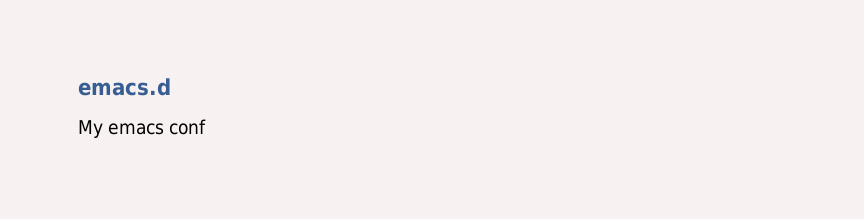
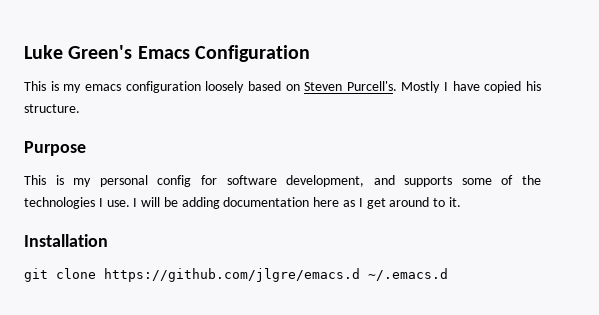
- emacs.d
- My emacs conf
+ Luke Green's Emacs Configuration
+ This is my emacs configuration loosely based on Steven Purcell's. Mostly I have copied his structure.
+ Purpose
+ This is my personal config for software development, and supports some of the technologies I use. I will be adding documentation here as I get around to it.
+ Installation
+ git clone https://github.com/jlgre/emacs.d ~/.emacs.d

